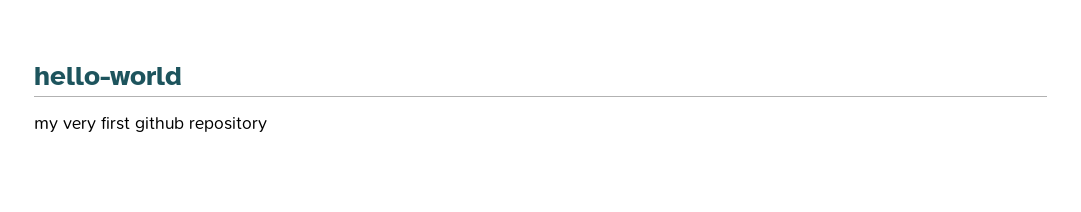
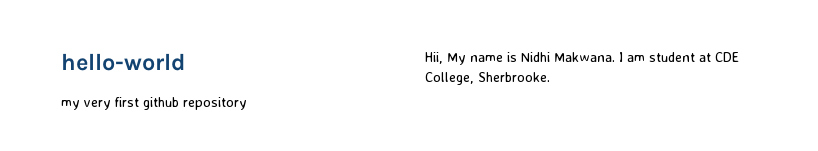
+ Hii, My name is Nidhi Makwana. I am student at CDE College, Sherbrooke.

